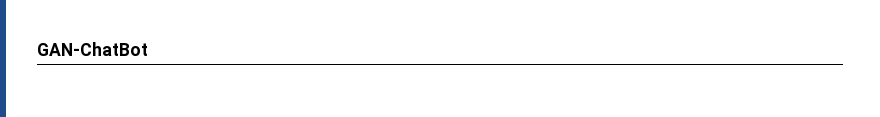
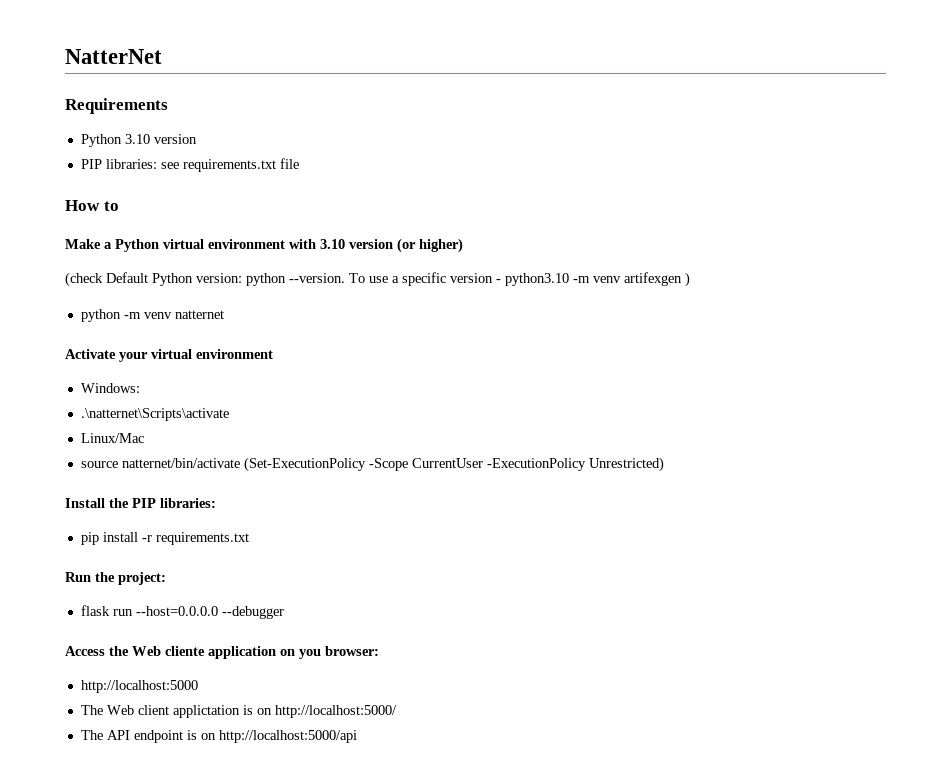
- GAN-ChatBot
+ NatterNet
+ Requirements
+ Python 3.10 version
+ PIP libraries: see requirements.txt file
+ How to
+ Make a Python virtual environment with 3.10 version (or higher)
+ (check Default Python version: python --version. To use a specific version - python3.10 -m venv artifexgen )
+ python -m venv natternet
+ Activate your virtual environment
+ Windows:
+ .\natternet\Scripts\activate
+ Linux/Mac
+ source natternet/bin/activate (Set-ExecutionPolicy -Scope CurrentUser -ExecutionPolicy Unrestricted)
+ Install the PIP libraries:
+ pip install -r requirements.txt
+ Run the project:
+ flask run --host=0.0.0.0 --debugger
+ Access the Web cliente application on you browser:
+ http://localhost:5000
+ The Web client applictation is on http://localhost:5000/
+ The API endpoint is on http://localhost:5000/api

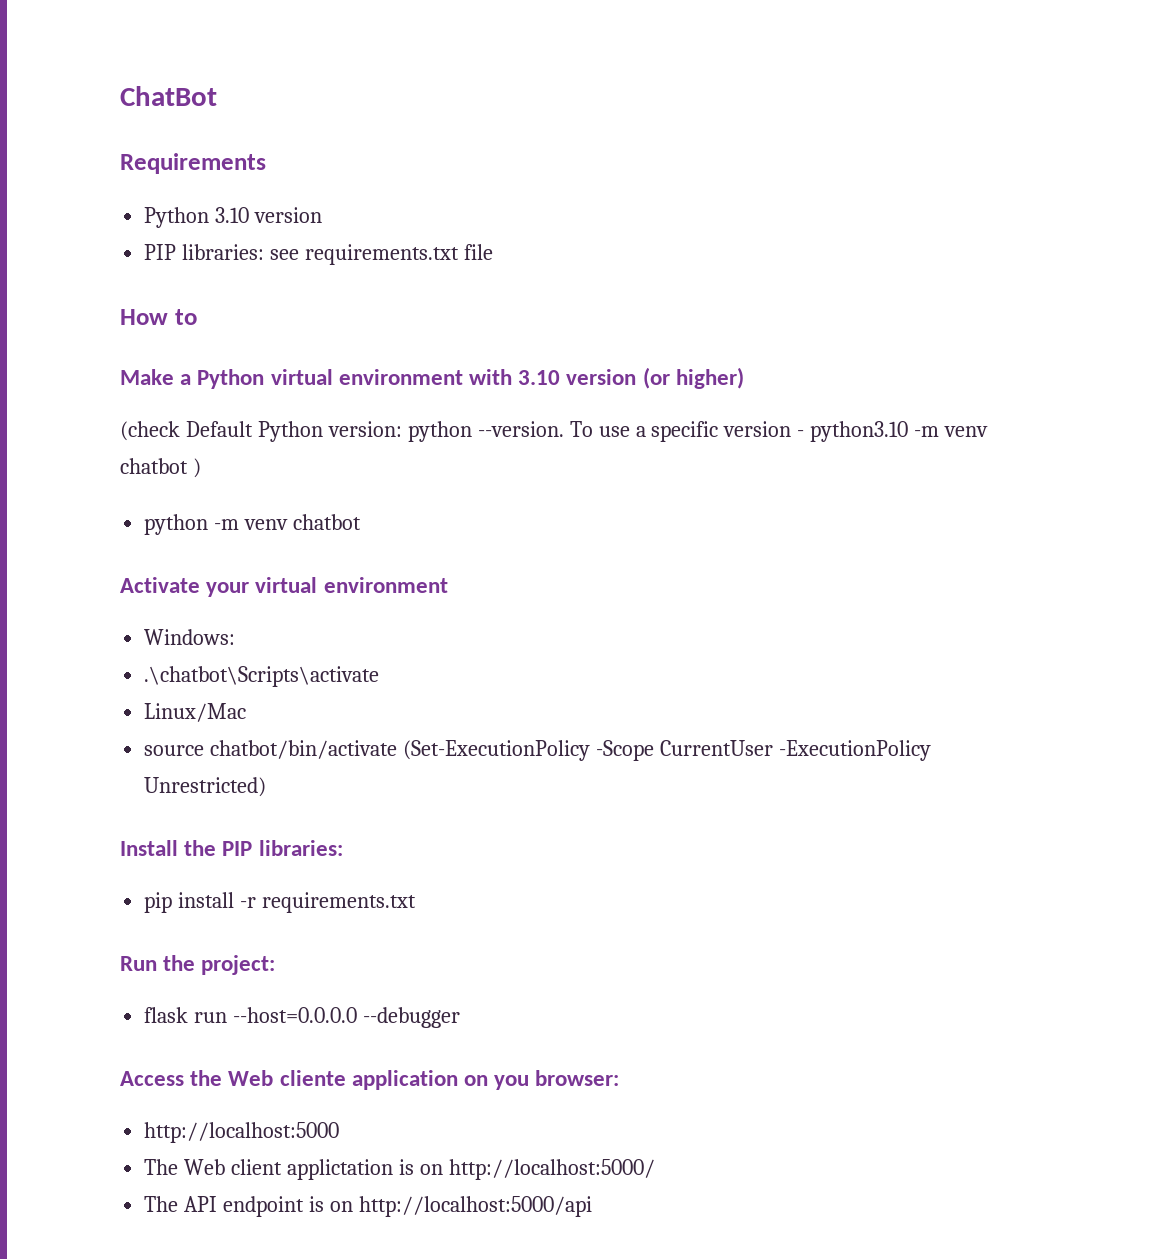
- NatterNet
+ ChatBot
- To use a specific version - python3.10 -m venv artifexgen )
+ To use a specific version - python3.10 -m venv chatbot )
- python -m venv natternet
+ python -m venv chatbot
- .\natternet\Scripts\activate
+ .\chatbot\Scripts\activate
- source natternet/bin/activate (Set-ExecutionPolicy -Scope CurrentUser -ExecutionPolicy Unrestricted)
+ source chatbot/bin/activate (Set-ExecutionPolicy -Scope CurrentUser -ExecutionPolicy Unrestricted)

